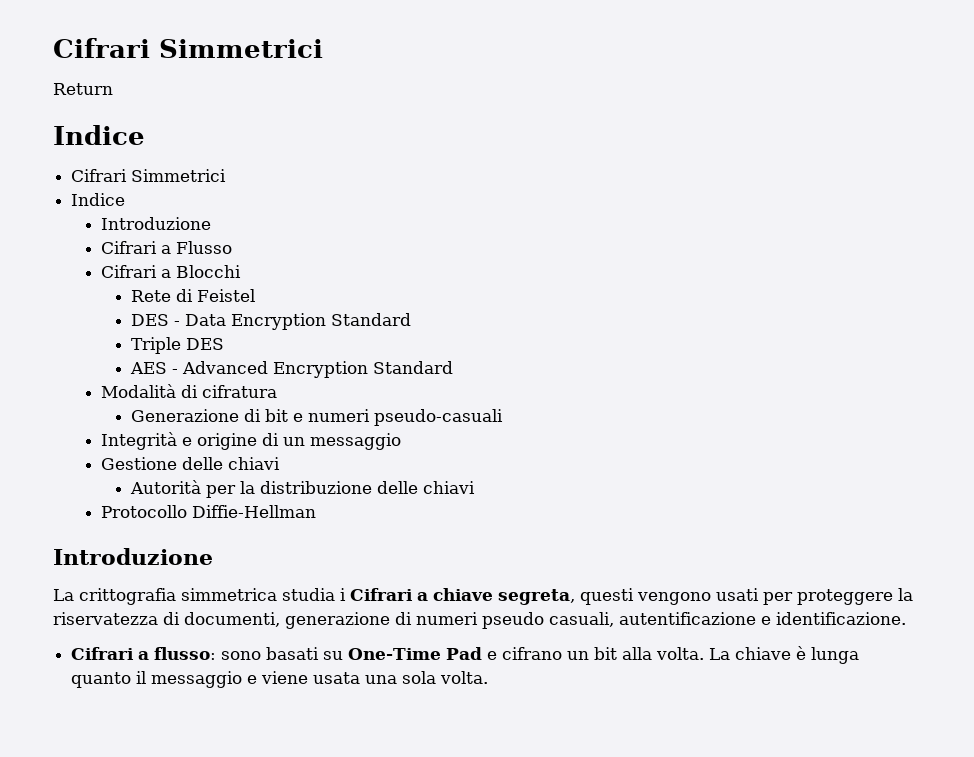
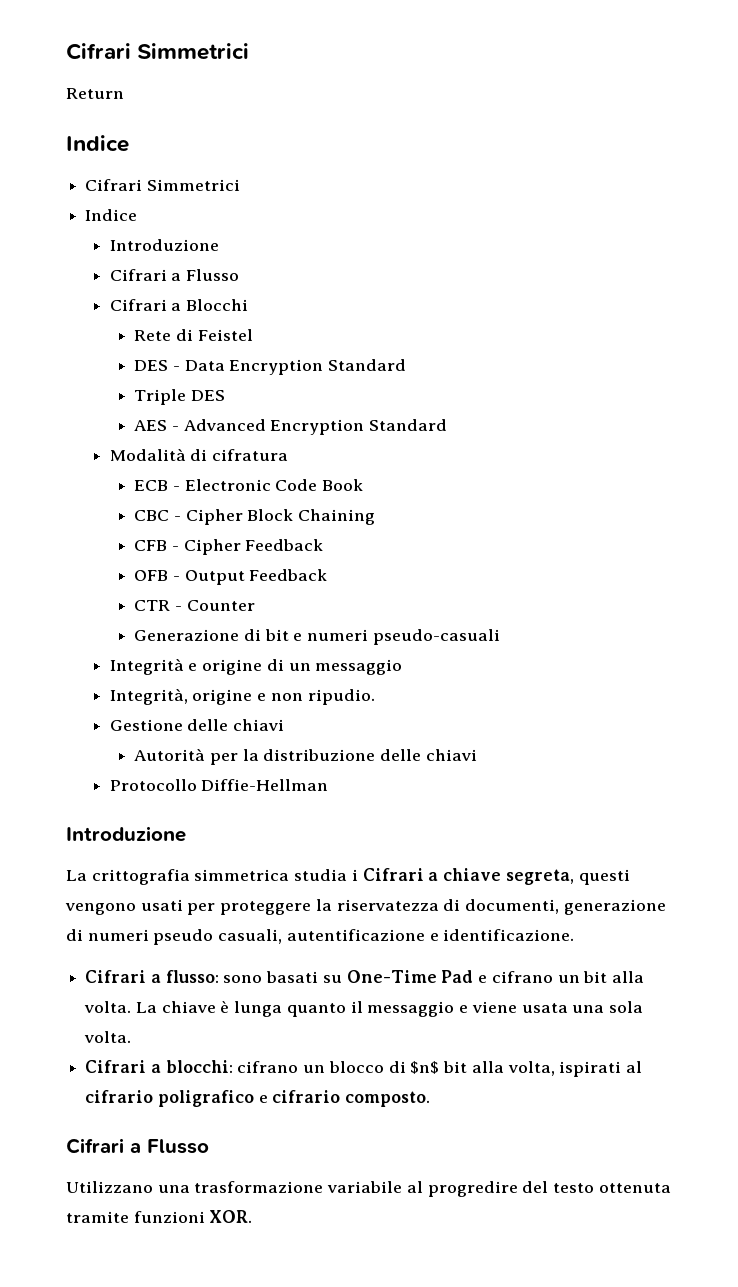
+ ECB - Electronic Code Book
+ CBC - Cipher Block Chaining
+ CFB - Cipher Feedback
+ OFB - Output Feedback
+ CTR - Counter
+ Integrità, origine e non ripudio.
+ Cifrari a blocchi: cifrano un blocco di $n$ bit alla volta, ispirati al cifrario poligrafico e cifrario composto.
+ Cifrari a Flusso
+ Utilizzano una trasformazione variabile al progredire del testo ottenuta tramite funzioni XOR.

